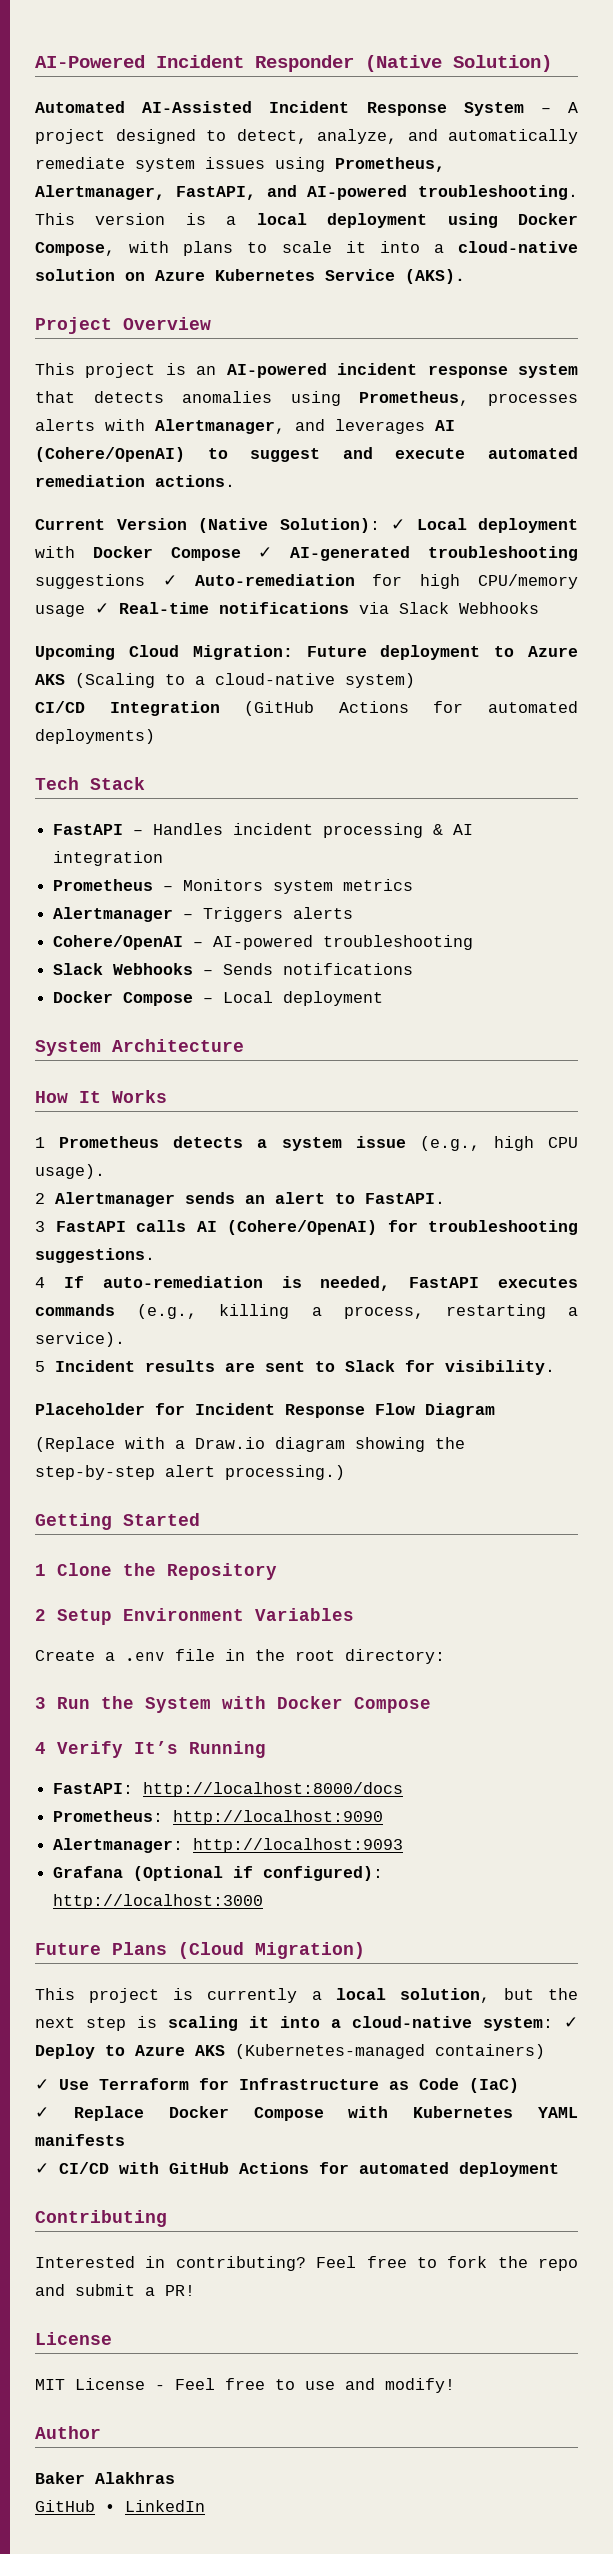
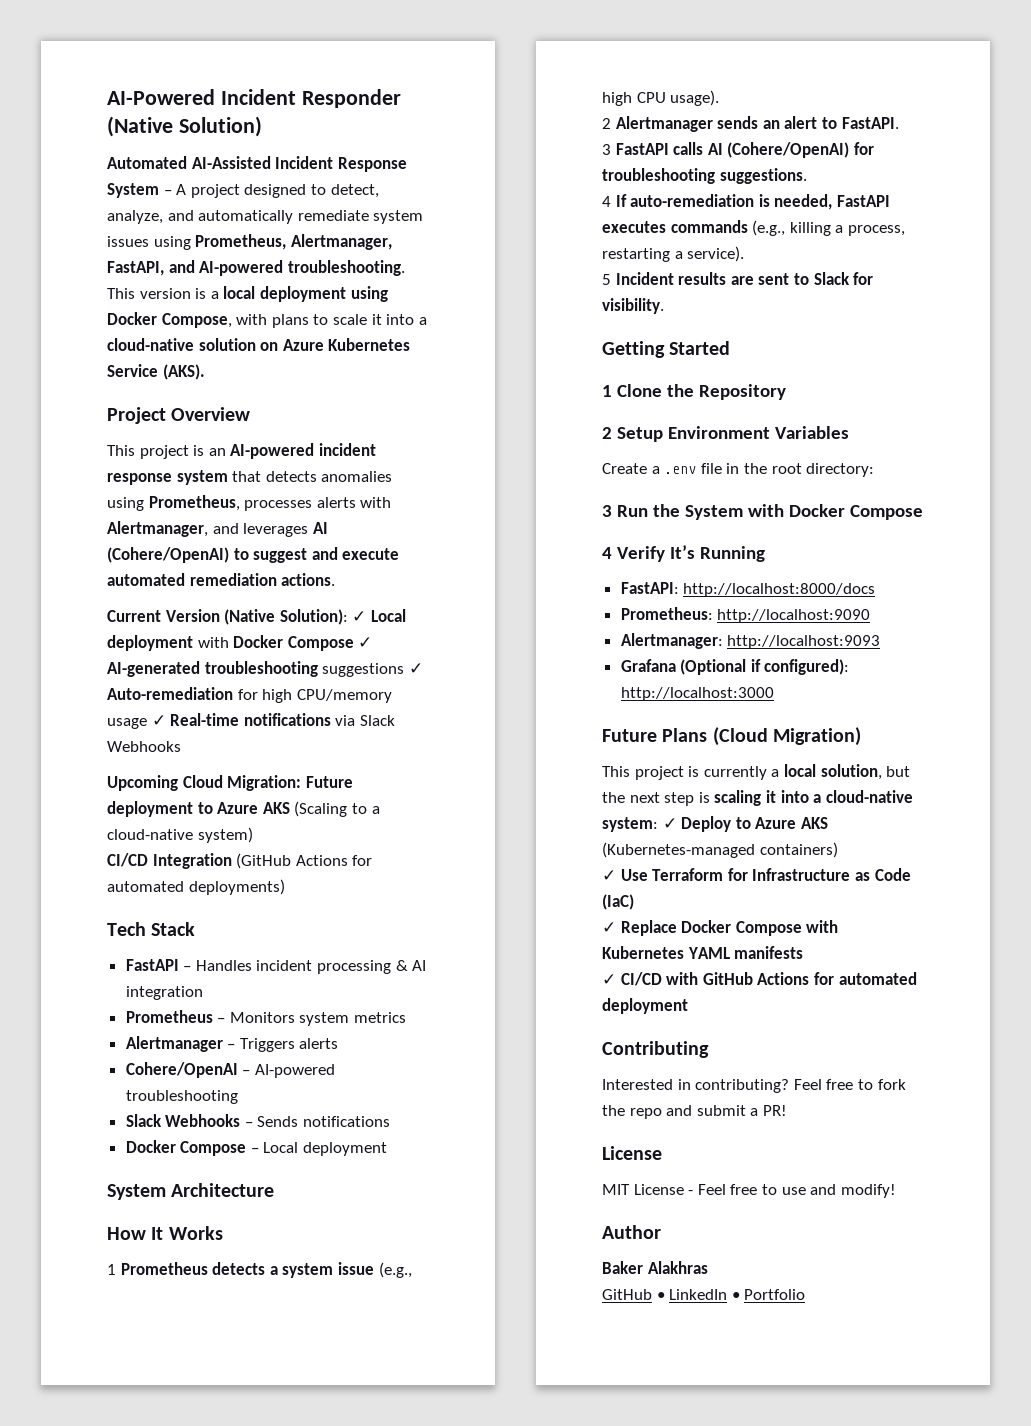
- Placeholder for Incident Response Flow Diagram
- (Replace with a Draw.io diagram showing the step-by-step alert processing.)
- GitHub • LinkedIn
+ GitHub • LinkedIn • Portfolio

